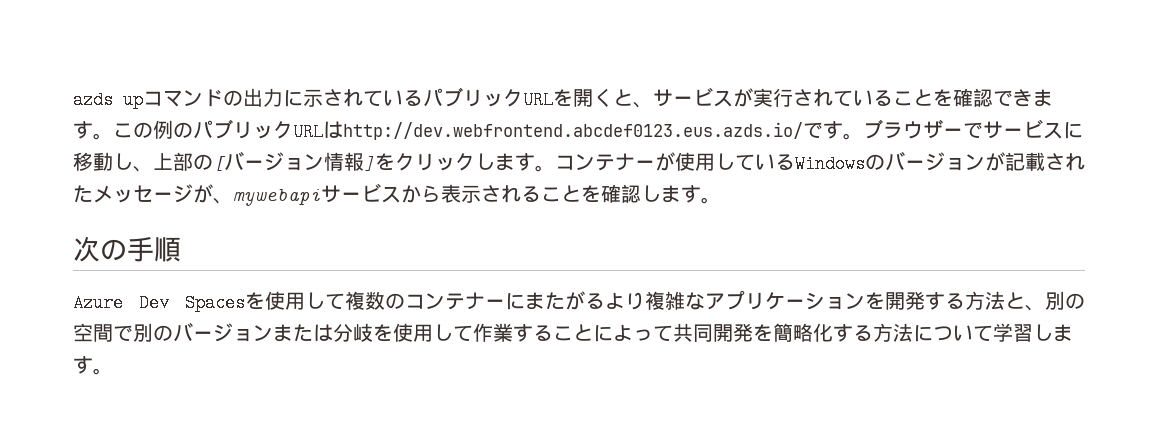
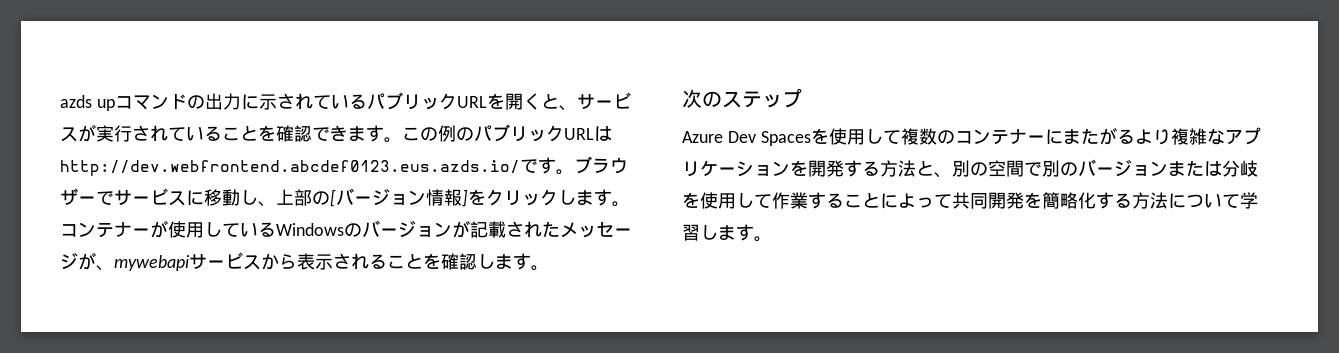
- 次の手順
+ 次のステップ

